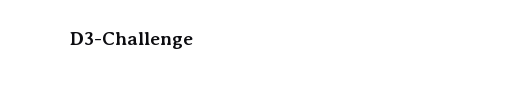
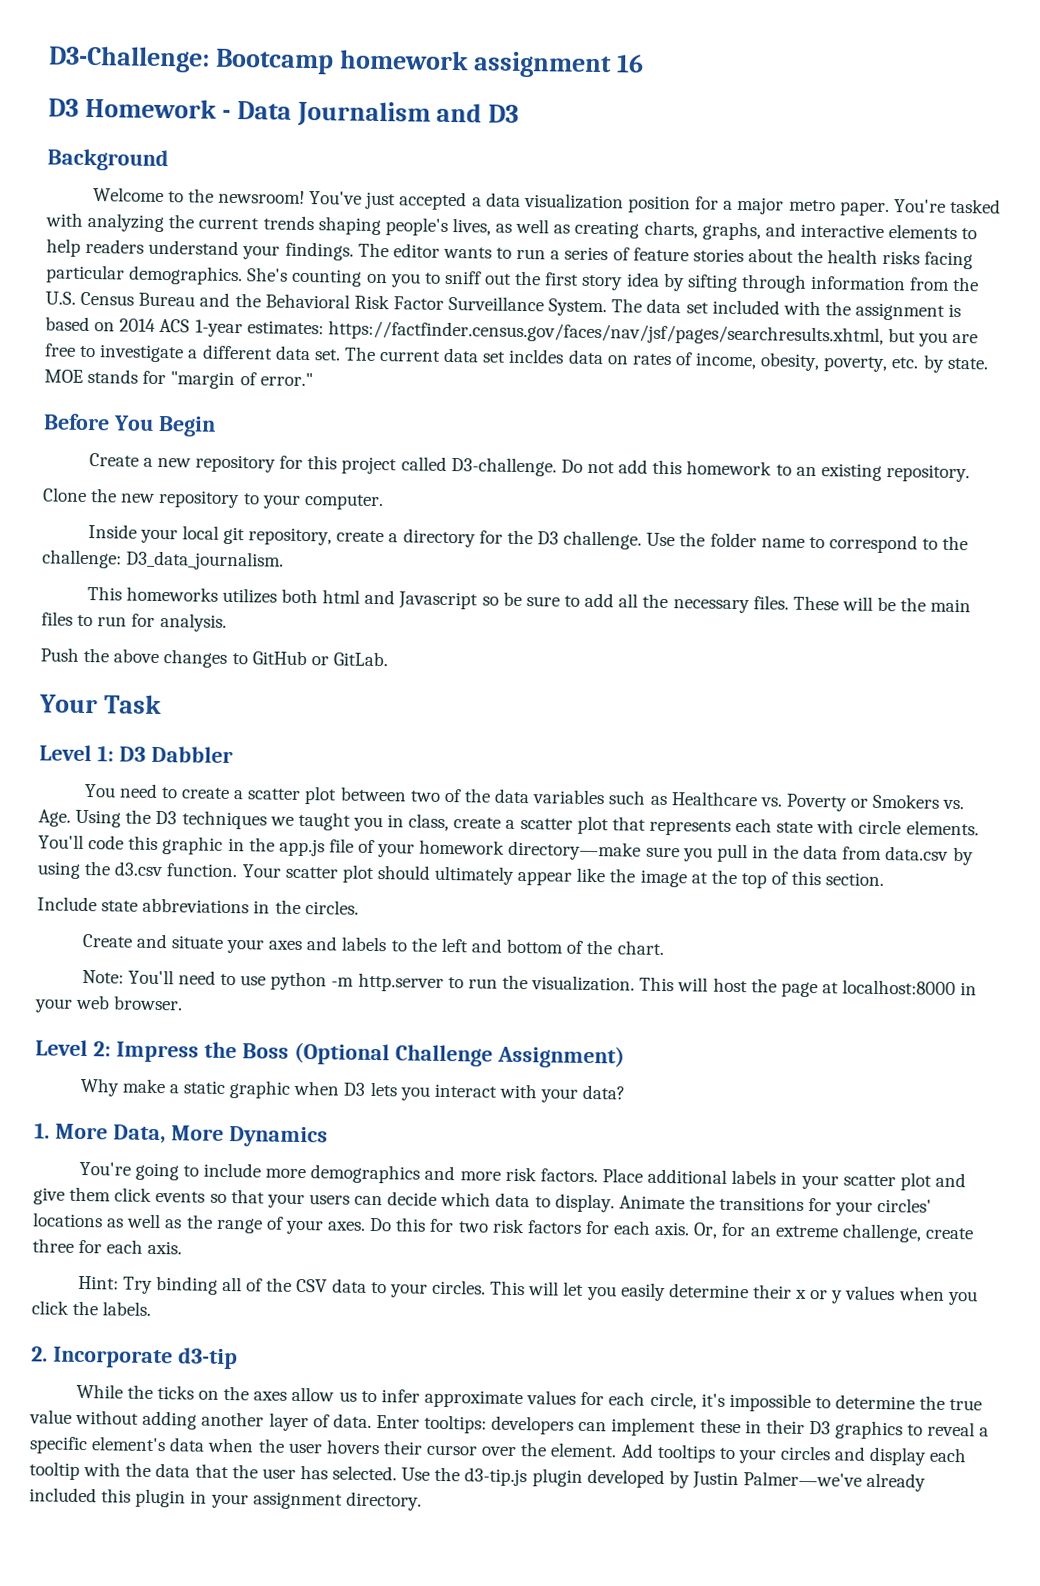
- D3-Challenge
+ D3-Challenge: Bootcamp homework assignment 16
+ D3 Homework - Data Journalism and D3
+ Background
+ Welcome to the newsroom! You've just accepted a data visualization position for a major metro paper. You're tasked with analyzing the current trends shaping people's lives, as well as creating charts, graphs, and interactive elements to help readers understand your findings. The editor wants to run a series of feature stories about the health risks facing particular demographics. She's counting on you to sniff out the first story idea by sifting through information from the U.S. Census Bureau and the Behavioral Risk Factor Surveillance System. The data set included with the assignment is based on 2014 ACS 1-year estimates: https://factfinder.census.gov/faces/nav/jsf/pages/searchresults.xhtml, but you are free to investigate a different data set. The current data set incldes data on rates of income, obesity, poverty, etc. by state. MOE stands for "margin of error."
+ Before You Begin
+ Create a new repository for this project called D3-challenge. Do not add this homework to an existing repository.
+ Clone the new repository to your computer.
+ Inside your local git repository, create a directory for the D3 challenge. Use the folder name to correspond to the challenge: D3_data_journalism.
+ This homeworks utilizes both html and Javascript so be sure to add all the necessary files. These will be the main files to run for analysis.
+ Push the above changes to GitHub or GitLab.
+ Your Task
+ Level 1: D3 Dabbler
+ You need to create a scatter plot between two of the data variables such as Healthcare vs. Poverty or Smokers vs. Age. Using the D3 techniques we taught you in class, create a scatter plot that represents each state with circle elements. You'll code this graphic in the app.js file of your homework directory—make sure you pull in the data from data.csv by using the d3.csv function. Your scatter plot should ultimately appear like the image at the top of this section.
+ Include state abbreviations in the circles.
+ Create and situate your axes and labels to the left and bottom of the chart.
+ Note: You'll need to use python -m http.server to run the visualization. This will host the page at localhost:8000 in your web browser.
+ Level 2: Impress the Boss (Optional Challenge Assignment)
+ Why make a static graphic when D3 lets you interact with your data?
+ 1. More Data, More Dynamics
+ You're going to include more demographics and more risk factors. Place additional labels in your scatter plot and give them click events so that your users can decide which data to display. Animate the transitions for your circles' locations as well as the range of your axes. Do this for two risk factors for each axis. Or, for an extreme challenge, create three for each axis.
+ Hint: Try binding all of the CSV data to your circles. This will let you easily determine their x or y values when you click the labels.
+ 2. Incorporate d3-tip
+ While the ticks on the axes allow us to infer approximate values for each circle, it's impossible to determine the true value without adding another layer of data. Enter tooltips: developers can implement these in their D3 graphics to reveal a specific element's data when the user hovers their cursor over the element. Add tooltips to your circles and display each tooltip with the data that the user has selected. Use the d3-tip.js plugin developed by Justin Palmer—we've already included this plugin in your assignment directory.

